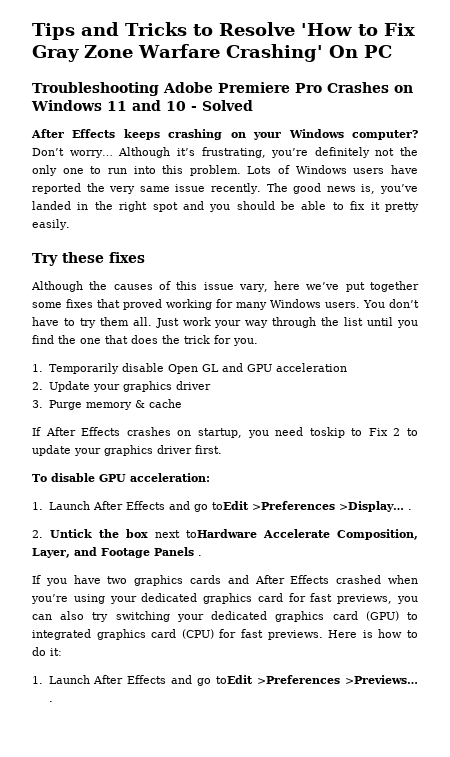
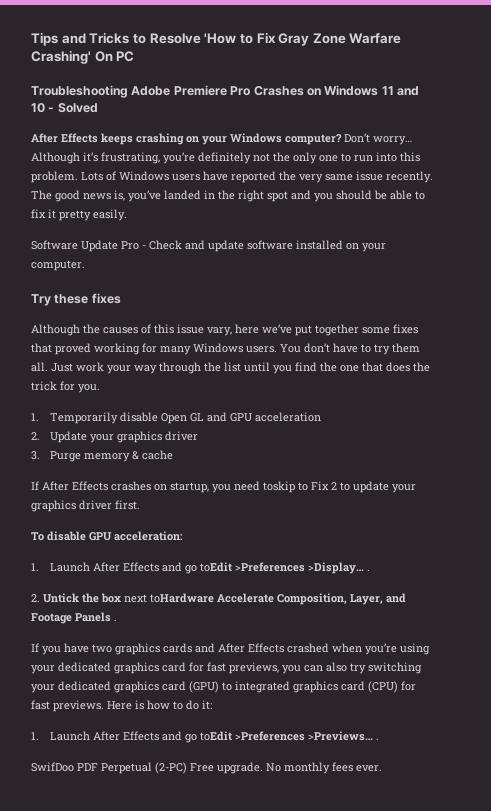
+ Software Update Pro - Check and update software installed on your computer.
+ SwifDoo PDF Perpetual (2-PC) Free upgrade. No monthly fees ever.

